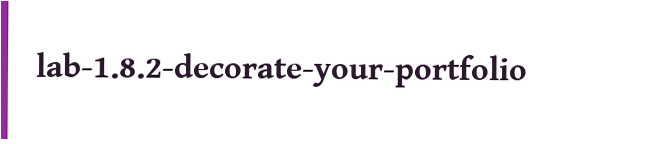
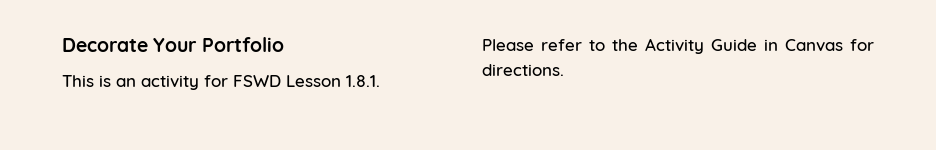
- lab-1.8.2-decorate-your-portfolio
+ Decorate Your Portfolio
+ This is an activity for FSWD Lesson 1.8.1.
+ Please refer to the Activity Guide in Canvas for directions.

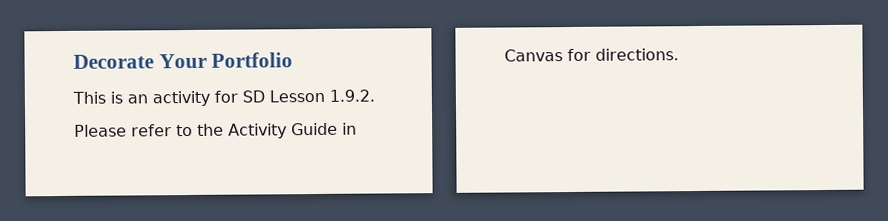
- This is an activity for FSWD Lesson 1.8.1.
+ This is an activity for SD Lesson 1.9.2.

